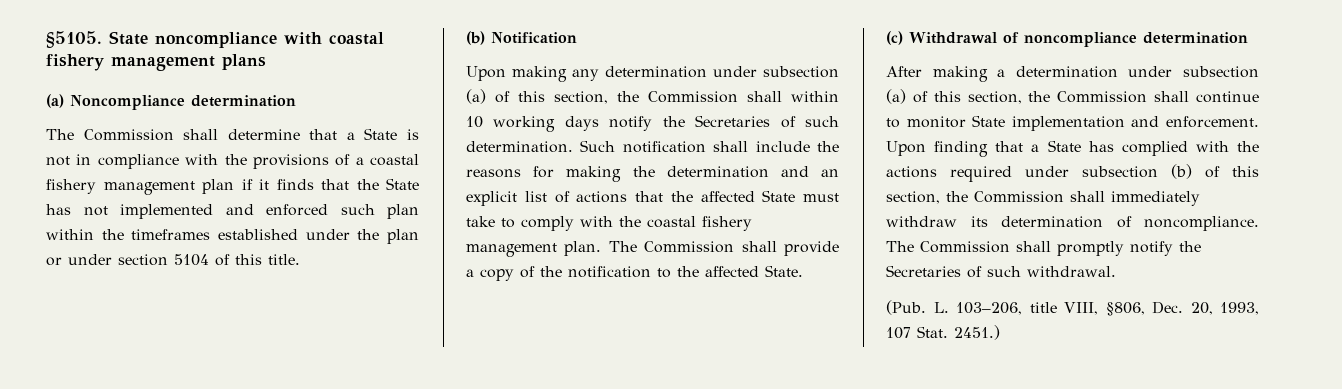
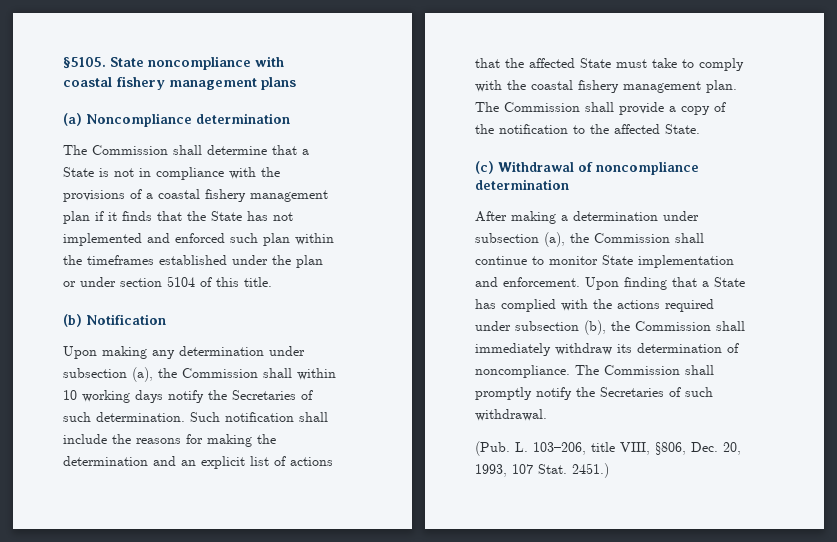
- Upon making any determination under subsection (a) of this section, the Commission shall within 10 working days notify the Secretaries of such determination.
+ Upon making any determination under subsection (a), the Commission shall within 10 working days notify the Secretaries of such determination.
- After making a determination under subsection (a) of this section, the Commission shall continue to monitor State implementation and enforcement.
+ After making a determination under subsection (a), the Commission shall continue to monitor State implementation and enforcement.
- Upon finding that a State has complied with the actions required under subsection (b) of this section, the Commission shall immediately withdraw its determination of noncompliance.
+ Upon finding that a State has complied with the actions required under subsection (b), the Commission shall immediately withdraw its determination of noncompliance.

